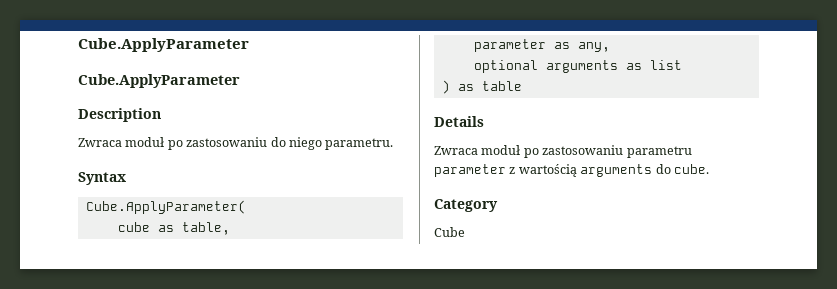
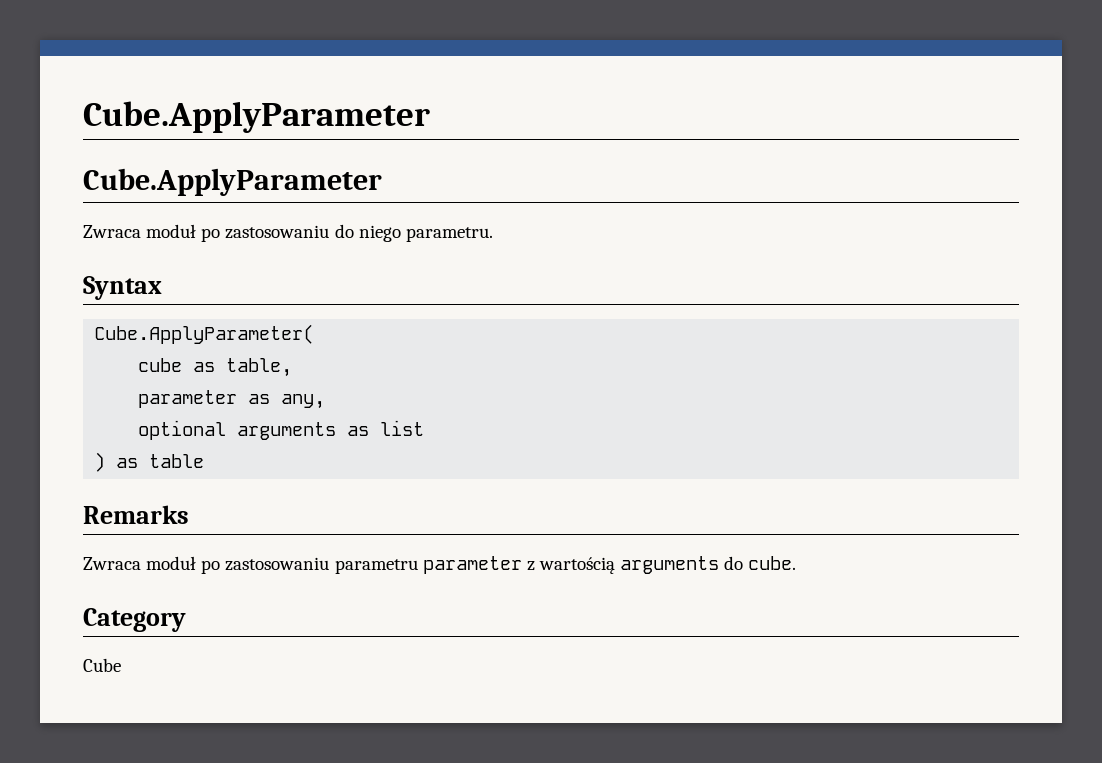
- Description
- Details
+ Remarks

